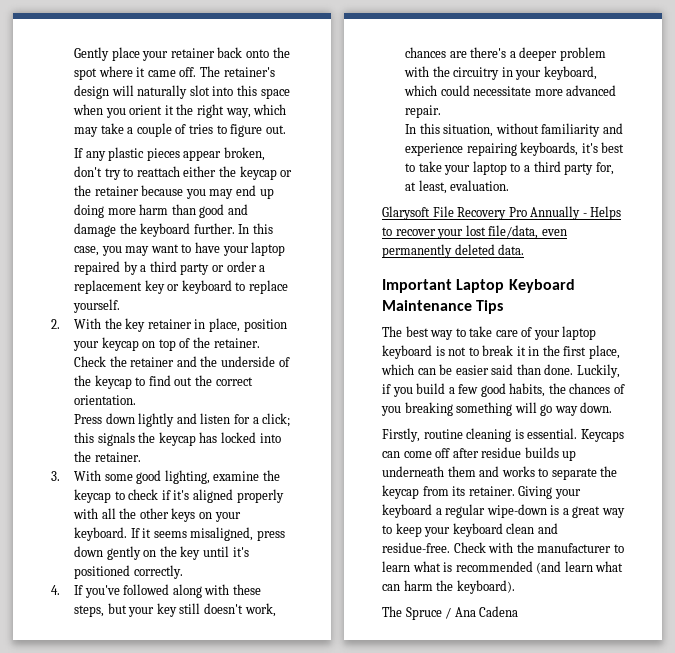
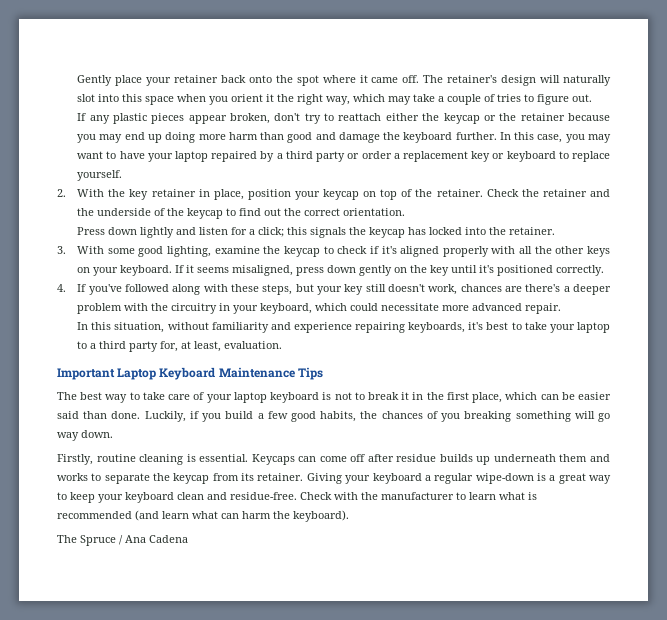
- Glarysoft File Recovery Pro Annually - Helps to recover your lost file/data, even permanently deleted data.

